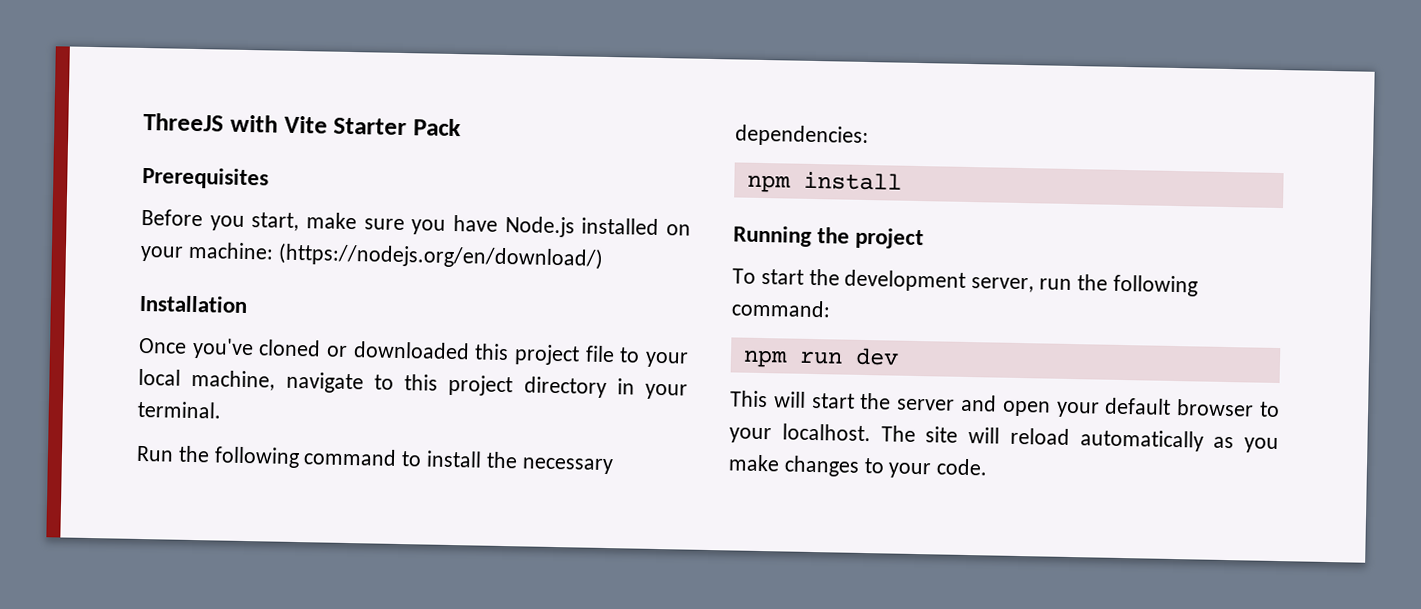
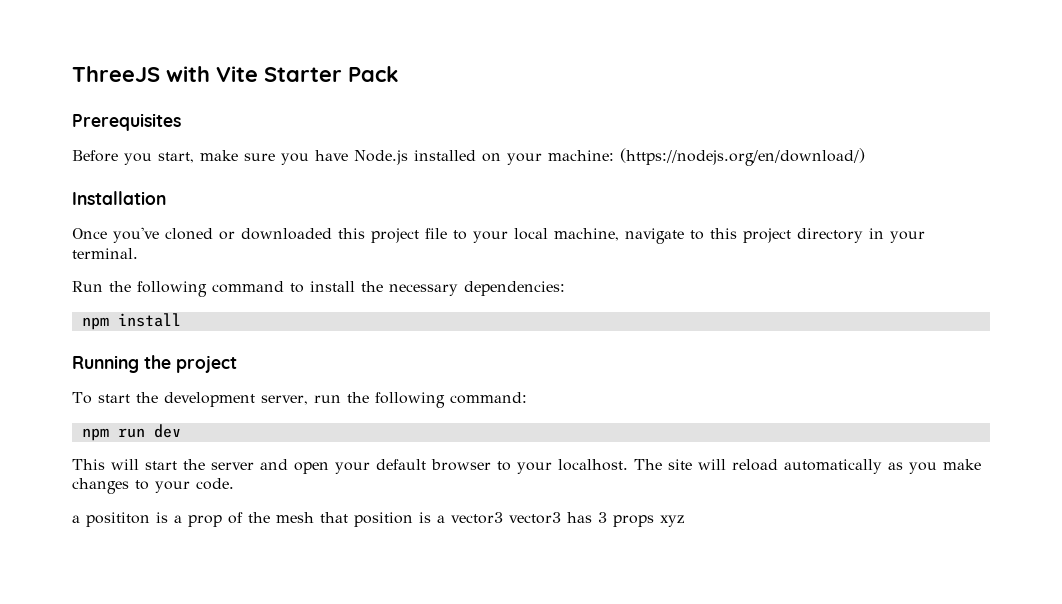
+ a posititon is a prop of the mesh that position is a vector3 vector3 has 3 props xyz

